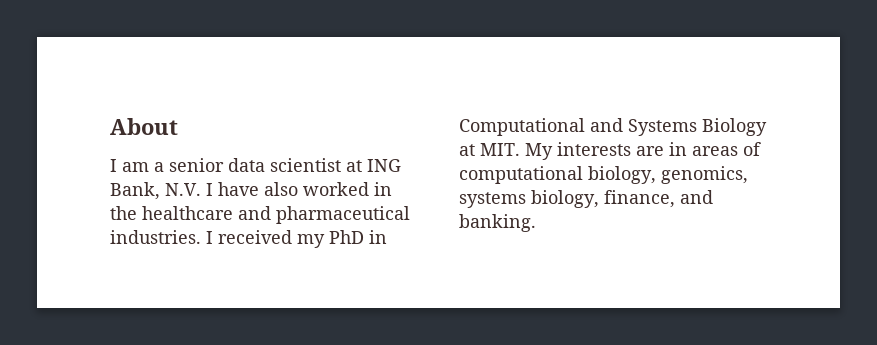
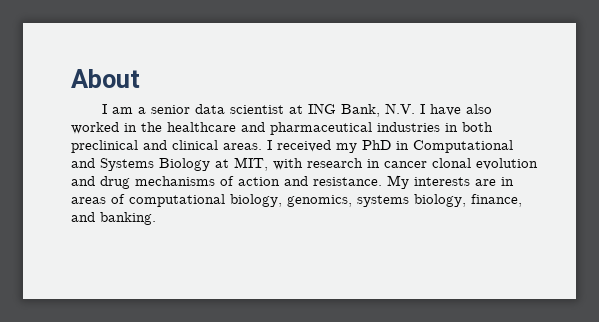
- I am a senior data scientist at ING Bank, N.V. I have also worked in the healthcare and pharmaceutical industries.
+ I am a senior data scientist at ING Bank, N.V. I have also worked in the healthcare and pharmaceutical industries in both preclinical and clinical areas.
- I received my PhD in Computational and Systems Biology at MIT. My interests are in areas of computational biology, genomics, systems biology, finance, and banking.
+ I received my PhD in Computational and Systems Biology at MIT, with research in cancer clonal evolution and drug mechanisms of action and resistance. My interests are in areas of computational biology, genomics, systems biology, finance, and banking.

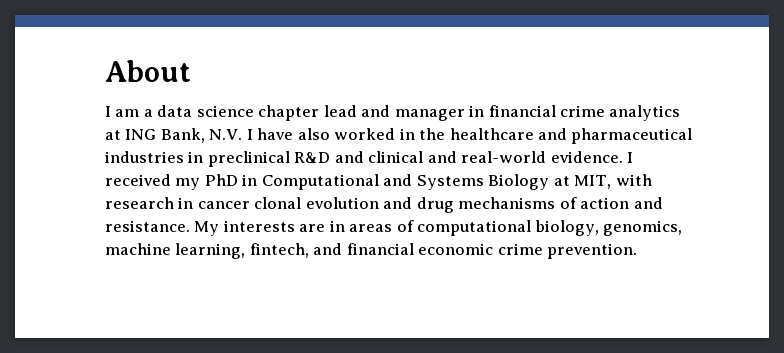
- I am a senior data scientist at ING Bank, N.V. I have also worked in the healthcare and pharmaceutical industries in both preclinical and clinical areas.
+ I am a data science chapter lead and manager in financial crime analytics at ING Bank, N.V. I have also worked in the healthcare and pharmaceutical industries in preclinical R&D and clinical and real-world evidence.
- My interests are in areas of computational biology, genomics, systems biology, finance, and banking.
+ My interests are in areas of computational biology, genomics, machine learning, fintech, and financial economic crime prevention.

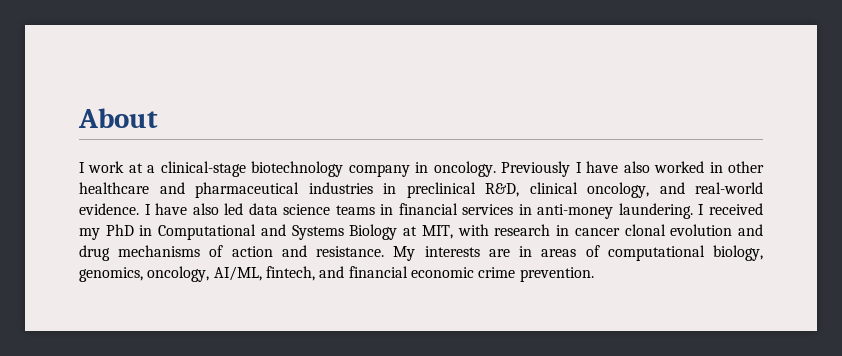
- I am a data science chapter lead and manager in financial crime analytics at ING Bank, N.V. I have also worked in the healthcare and pharmaceutical industries in preclinical R&D and clinical and real-world evidence.
+ I work at a clinical-stage biotechnology company in oncology. Previously I have also worked in other healthcare and pharmaceutical industries in preclinical R&D, clinical oncology, and real-world evidence.
- I received my PhD in Computational and Systems Biology at MIT, with research in cancer clonal evolution and drug mechanisms of action and resistance.
+ I have also led data science teams in financial services in anti-money laundering. I received my PhD in Computational and Systems Biology at MIT, with research in cancer clonal evolution and drug mechanisms of action and resistance.
- My interests are in areas of computational biology, genomics, machine learning, fintech, and financial economic crime prevention.
+ My interests are in areas of computational biology, genomics, oncology, AI/ML, fintech, and financial economic crime prevention.

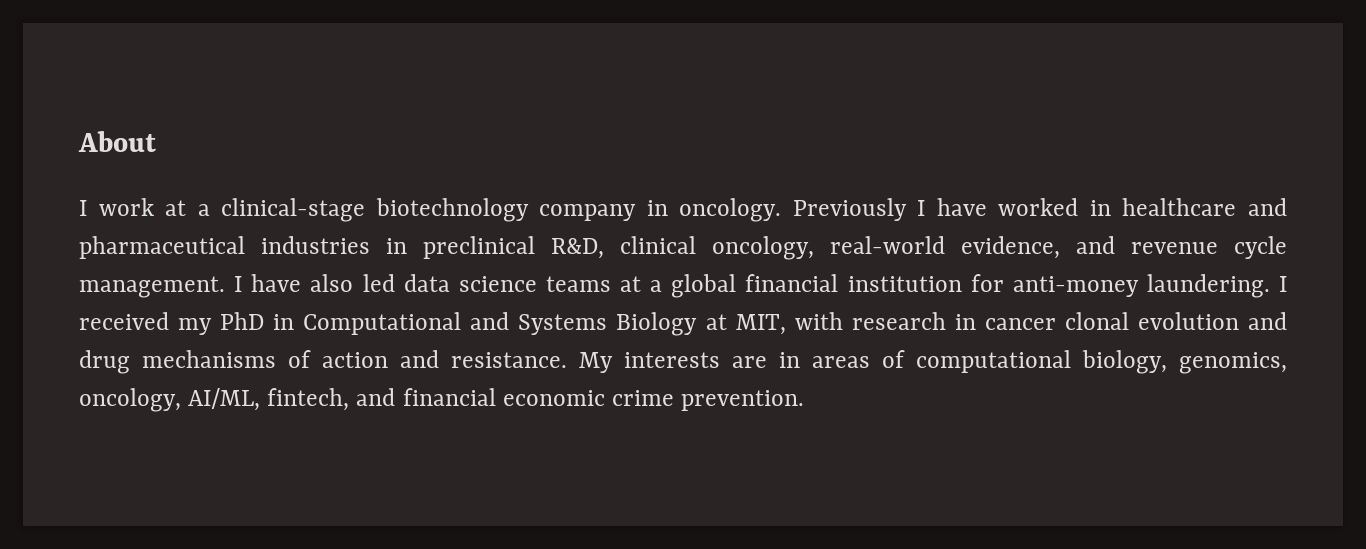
- Previously I have also worked in other healthcare and pharmaceutical industries in preclinical R&D, clinical oncology, and real-world evidence.
+ Previously I have worked in healthcare and pharmaceutical industries in preclinical R&D, clinical oncology, real-world evidence, and revenue cycle management.
- I have also led data science teams in financial services in anti-money laundering.
+ I have also led data science teams at a global financial institution for anti-money laundering.

